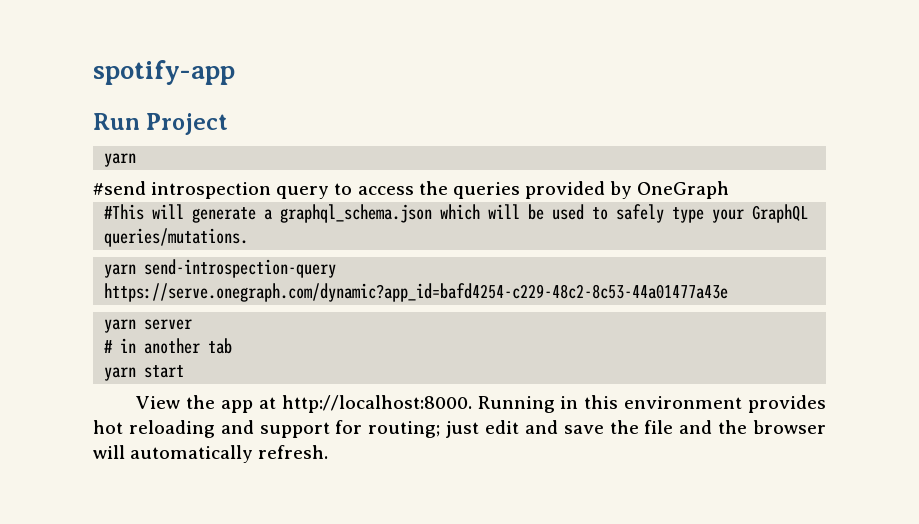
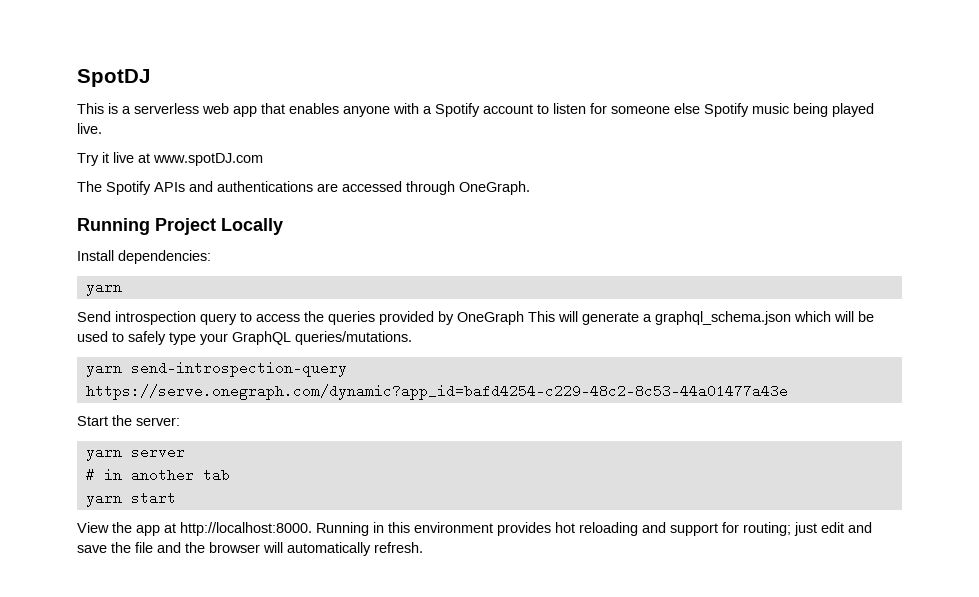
- spotify-app
- Run Project
+ SpotDJ
+ This is a serverless web app that enables anyone with a Spotify account to listen for someone else Spotify music being played live.
+ Try it live at www.spotDJ.com
+ The Spotify APIs and authentications are accessed through OneGraph.
+ Running Project Locally
+ Install dependencies:
- #send introspection query to access the queries provided by OneGraph
- #This will generate a graphql_schema.json which will be used to safely type your GraphQL queries/mutations.
+ Send introspection query to access the queries provided by OneGraph This will generate a graphql_schema.json which will be used to safely type your GraphQL queries/mutations.
+ Start the server:

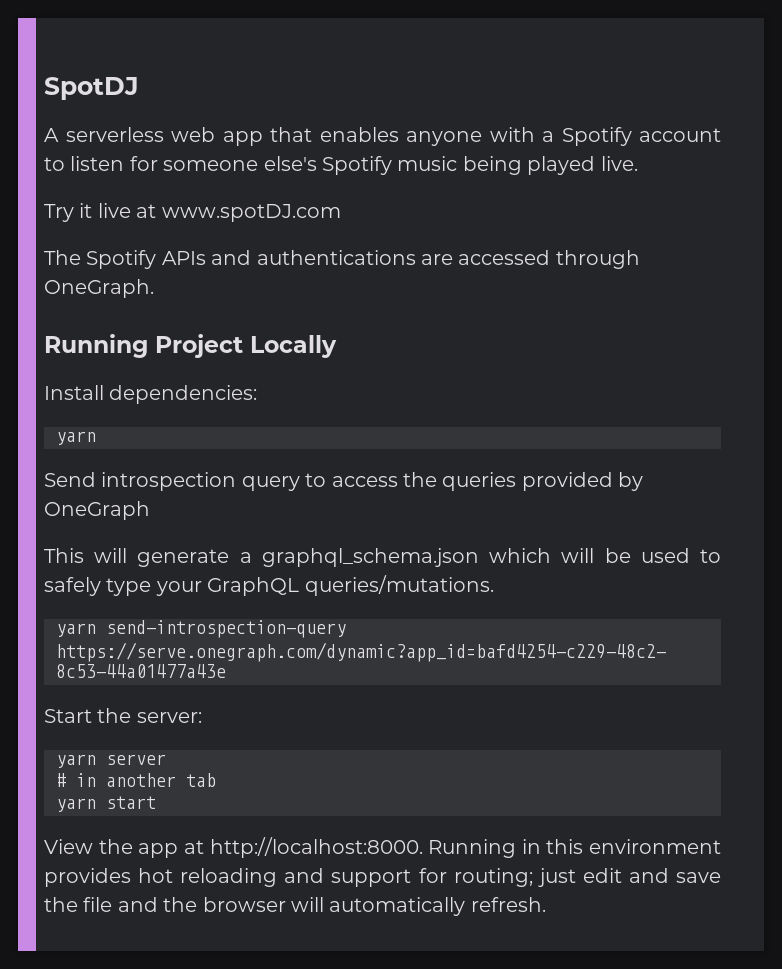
- This is a serverless web app that enables anyone with a Spotify account to listen for someone else Spotify music being played live.
+ A serverless web app that enables anyone with a Spotify account to listen for someone else's Spotify music being played live.
- Send introspection query to access the queries provided by OneGraph This will generate a graphql_schema.json which will be used to safely type your GraphQL queries/mutations.
+ Send introspection query to access the queries provided by OneGraph
+ This will generate a graphql_schema.json which will be used to safely type your GraphQL queries/mutations.

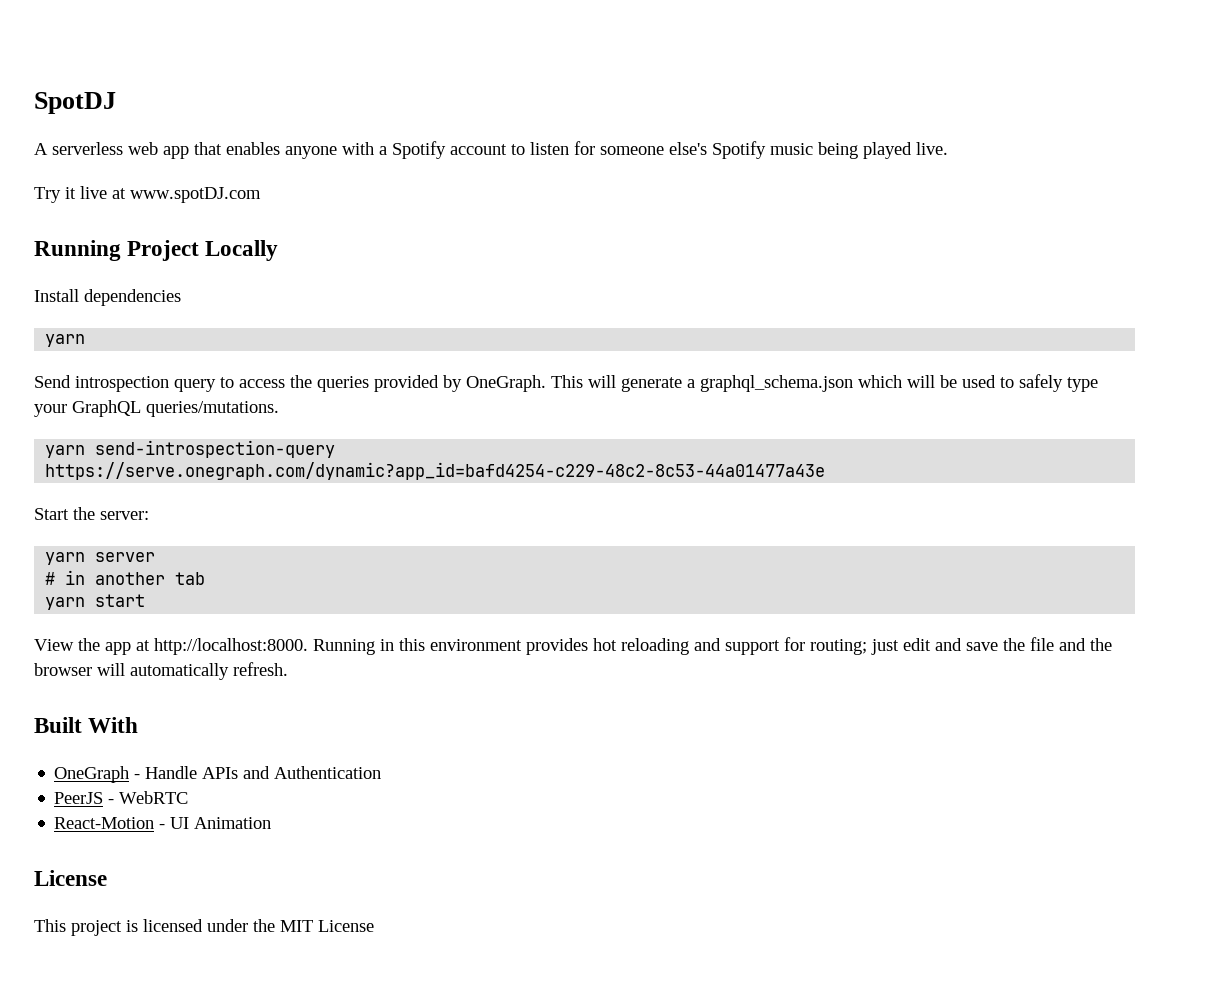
- The Spotify APIs and authentications are accessed through OneGraph.
- Install dependencies:
+ Install dependencies
- Send introspection query to access the queries provided by OneGraph
- This will generate a graphql_schema.json which will be used to safely type your GraphQL queries/mutations.
+ Send introspection query to access the queries provided by OneGraph. This will generate a graphql_schema.json which will be used to safely type your GraphQL queries/mutations.
+ Built With
+ OneGraph - Handle APIs and Authentication
+ PeerJS - WebRTC
+ React-Motion - UI Animation
+ License
+ This project is licensed under the MIT License

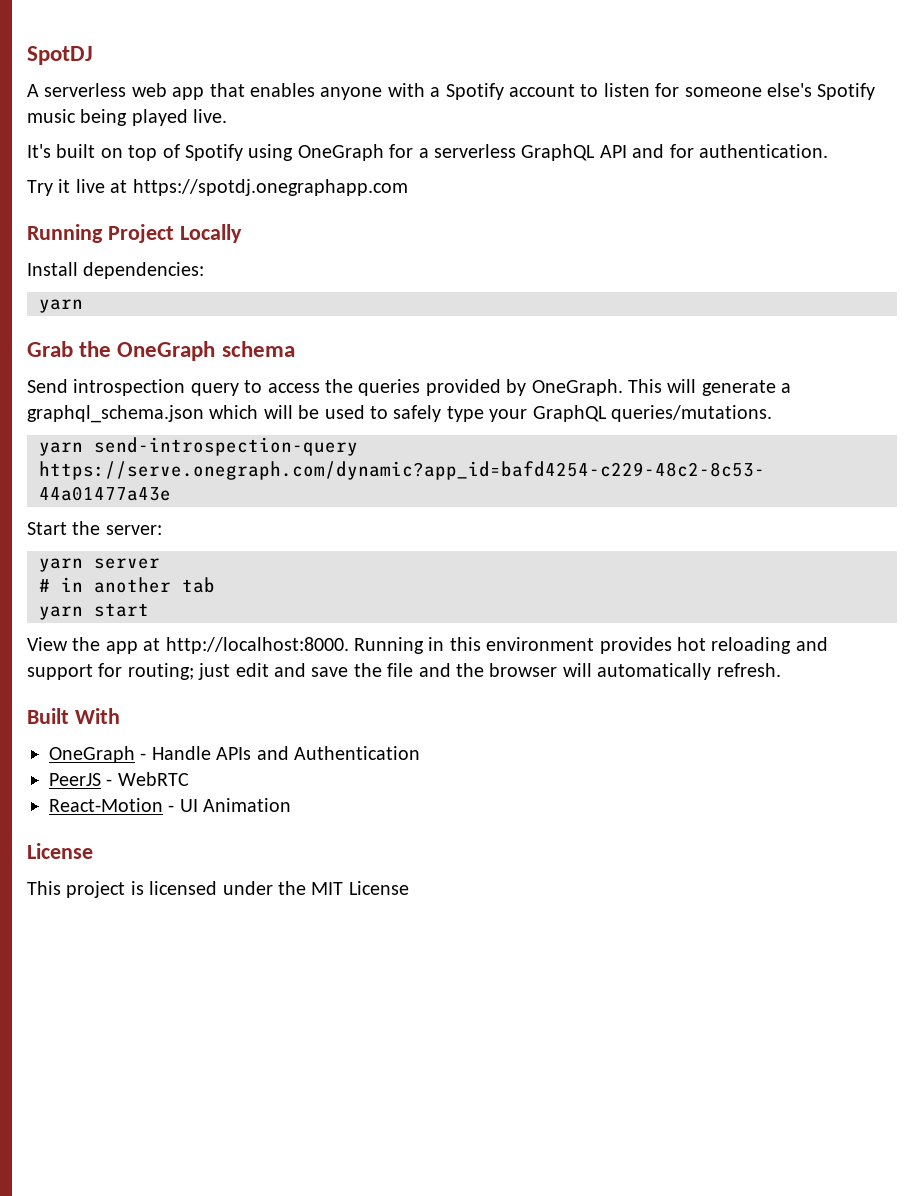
+ It's built on top of Spotify using OneGraph for a serverless GraphQL API and for authentication.
- Try it live at www.spotDJ.com
+ Try it live at https://spotdj.onegraphapp.com
- Install dependencies
+ Install dependencies:
  yarn
+ Grab the OneGraph schema

